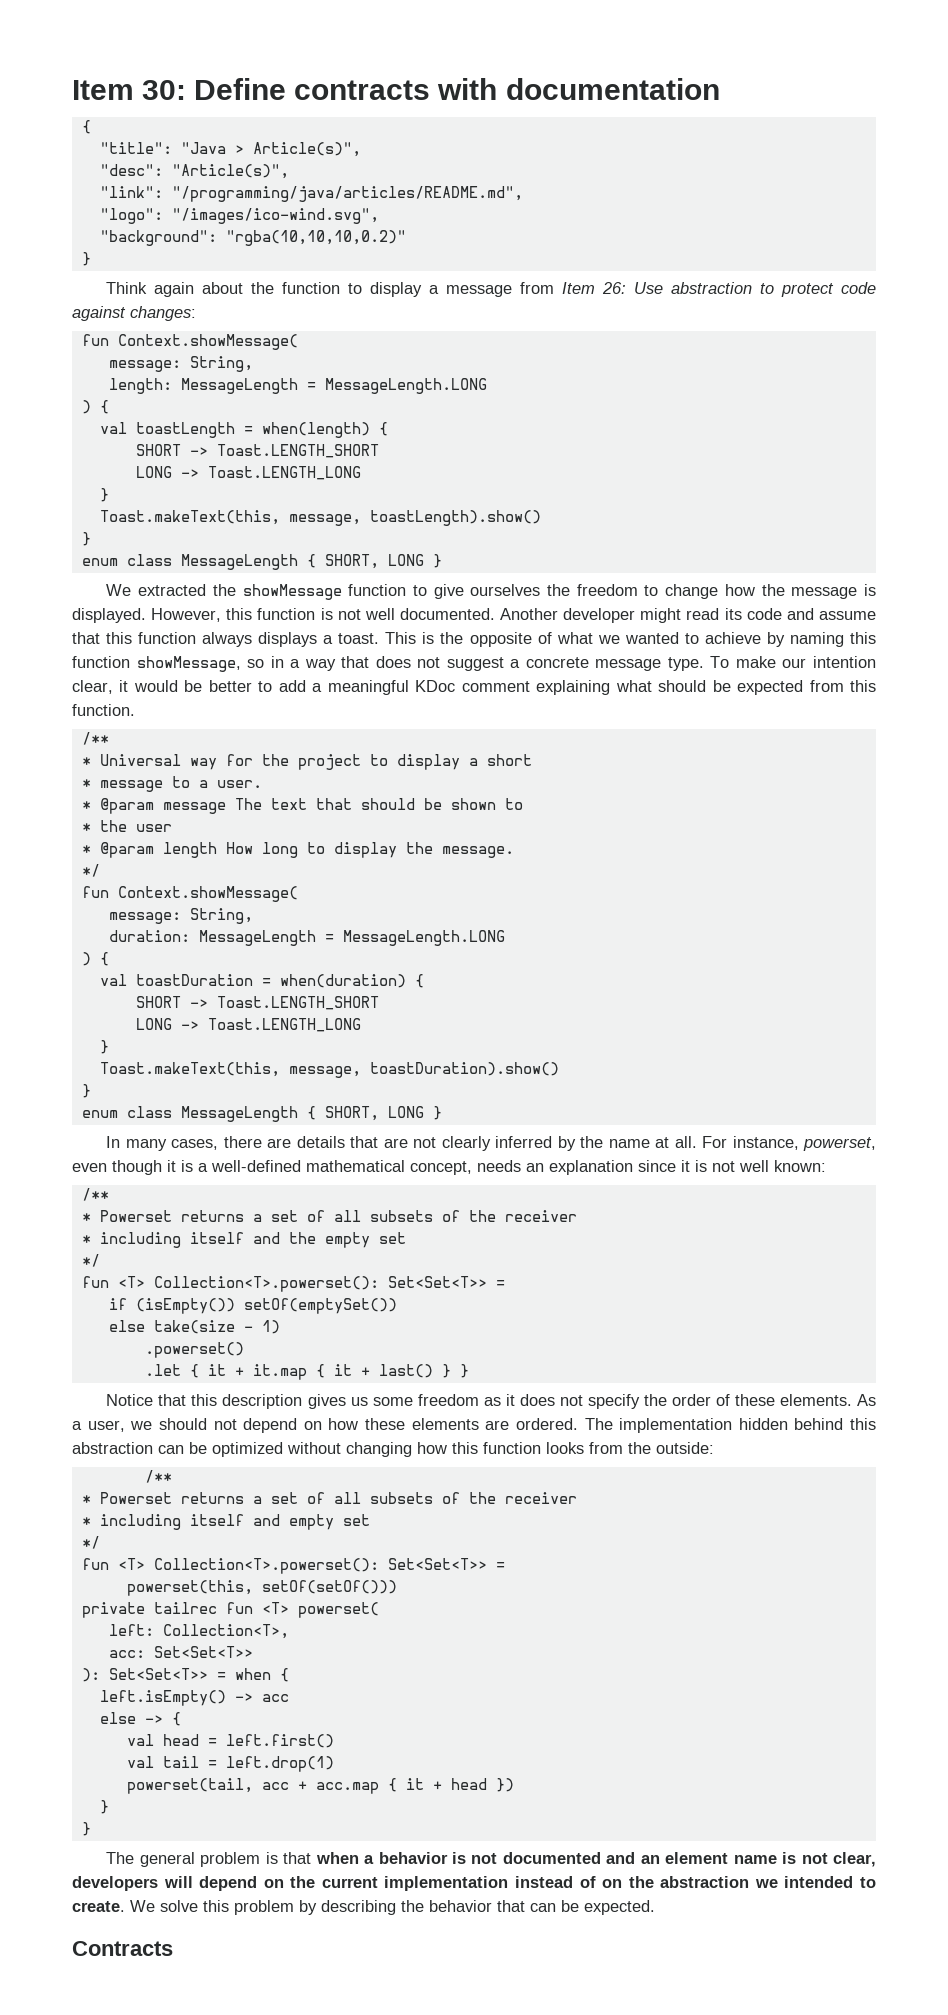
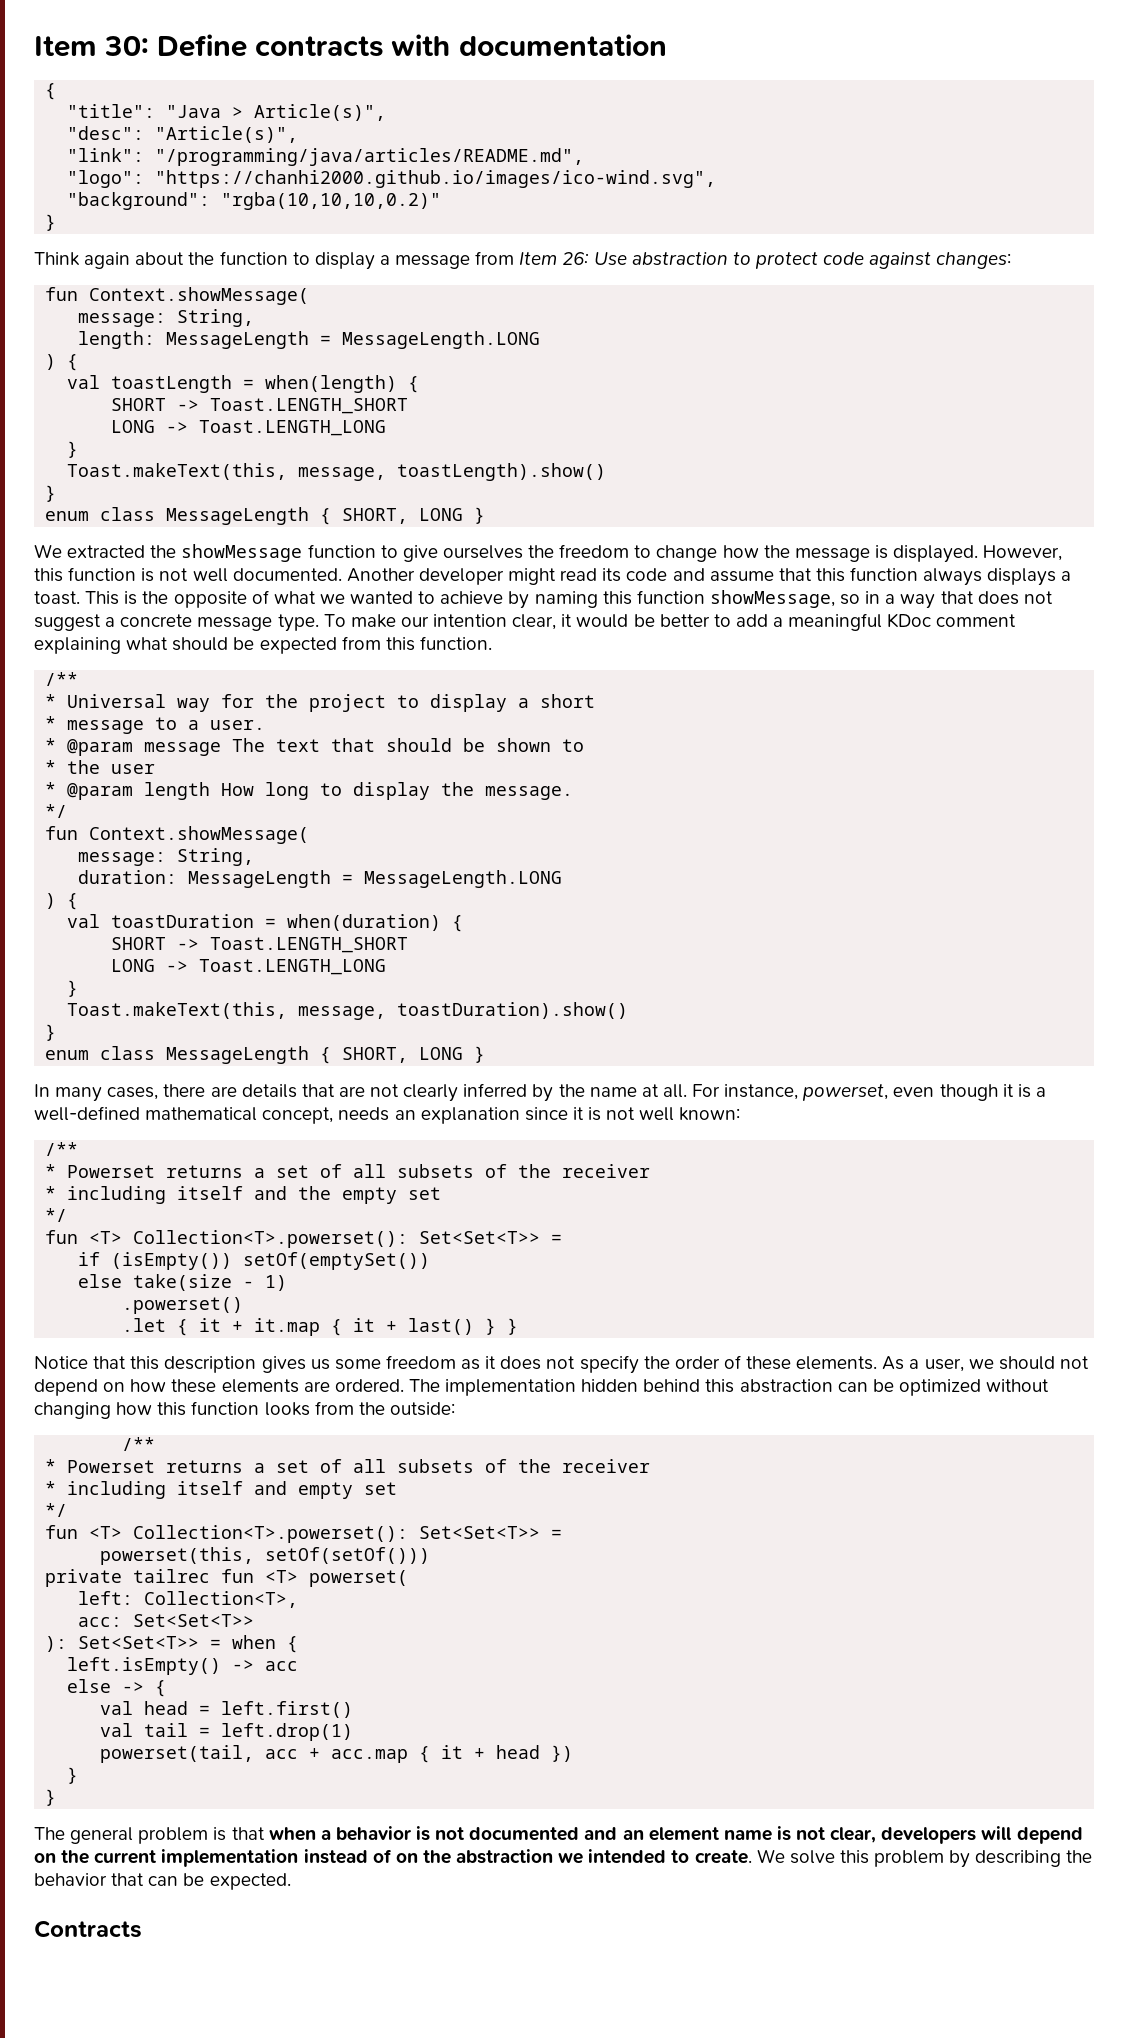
- "logo": "/images/ico-wind.svg",
+ "logo": "https://chanhi2000.github.io/images/ico-wind.svg",

